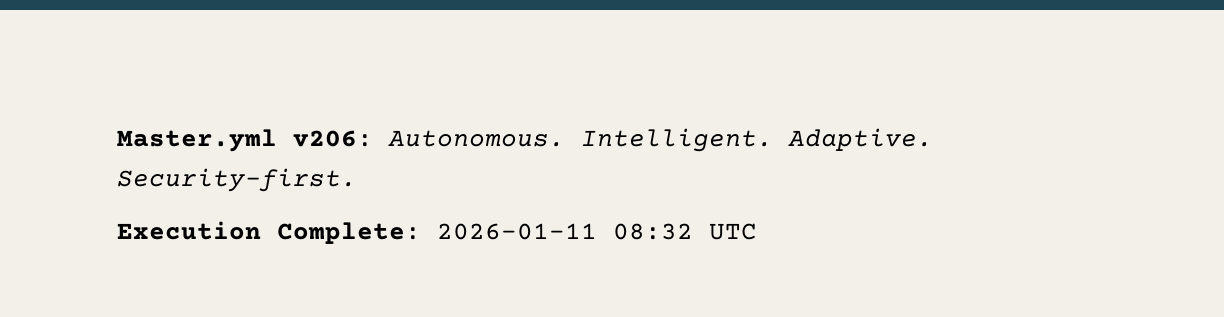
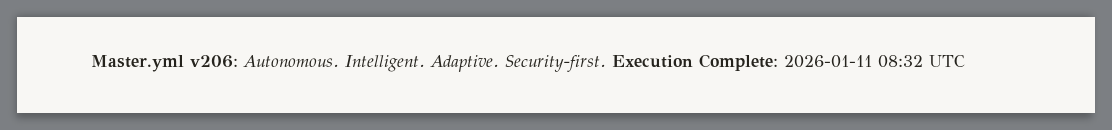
- Security-first.
- Execution Complete: 2026-01-11 08:32 UTC
+ Security-first. Execution Complete: 2026-01-11 08:32 UTC

